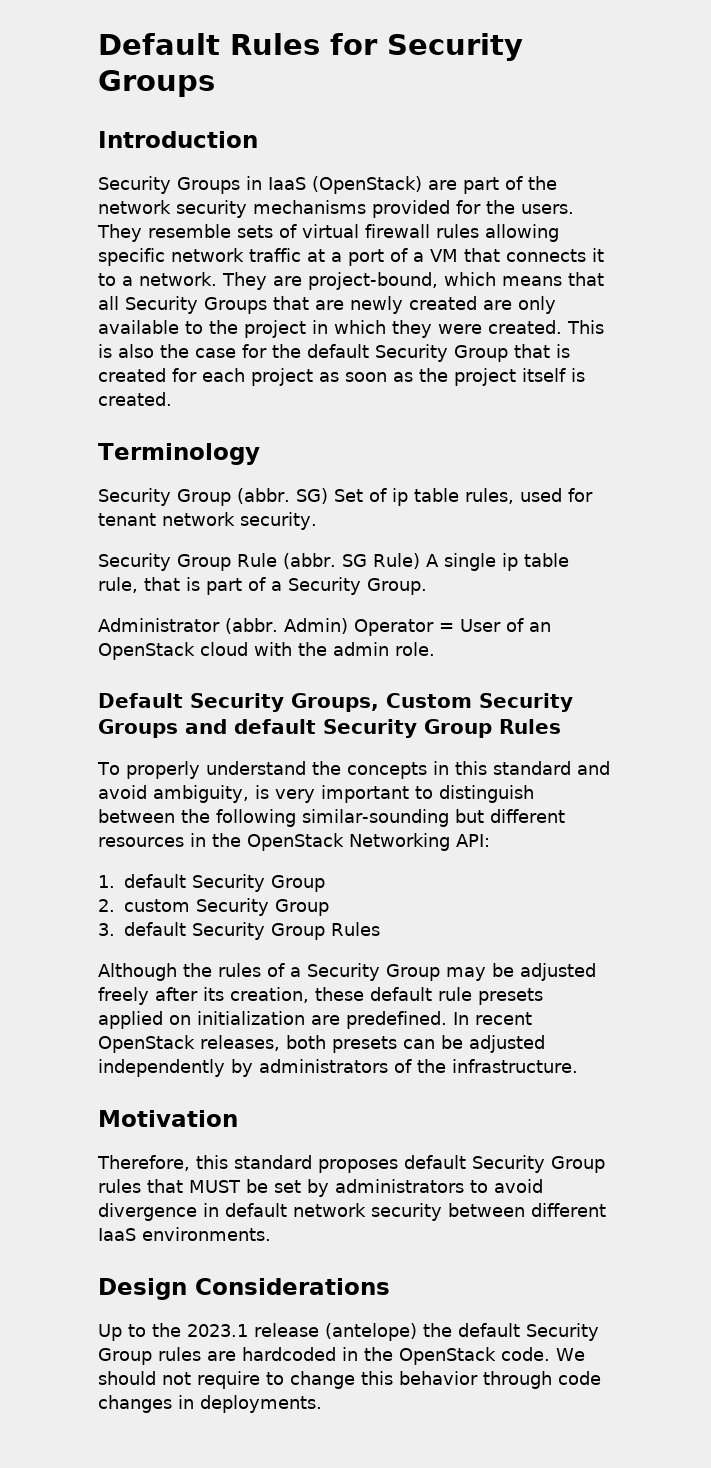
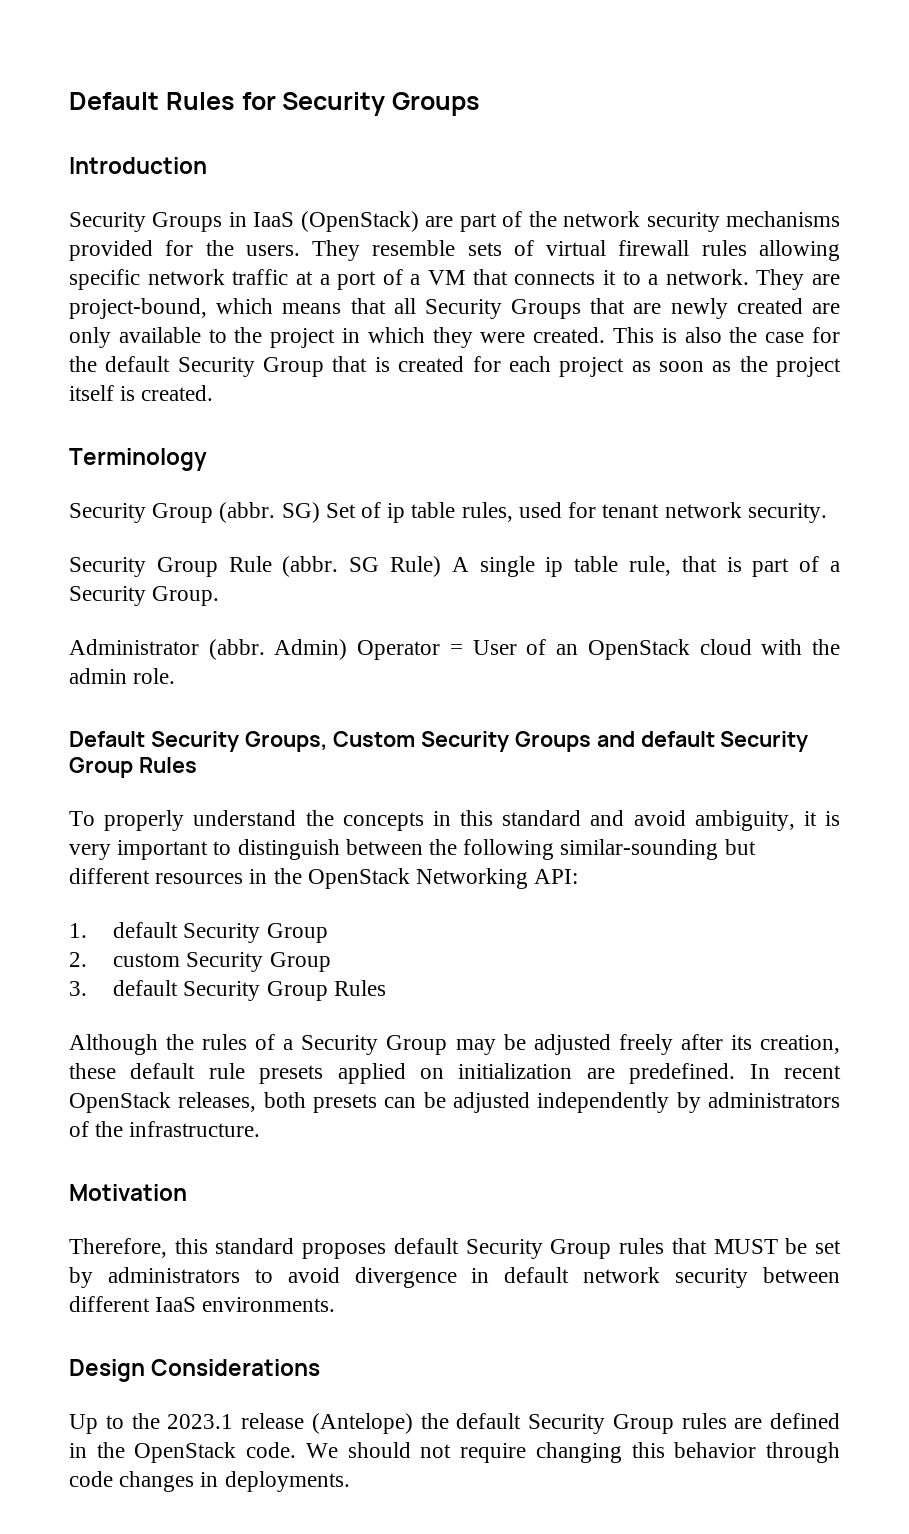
- To properly understand the concepts in this standard and avoid ambiguity, is very important to distinguish between the following similar-sounding but different resources in the OpenStack Networking API:
+ To properly understand the concepts in this standard and avoid ambiguity, it is very important to distinguish between the following similar-sounding but different resources in the OpenStack Networking API:
- Up to the 2023.1 release (antelope) the default Security Group rules are hardcoded in the OpenStack code.
+ Up to the 2023.1 release (Antelope) the default Security Group rules are defined in the OpenStack code.
- We should not require to change this behavior through code changes in deployments.
+ We should not require changing this behavior through code changes in deployments.

